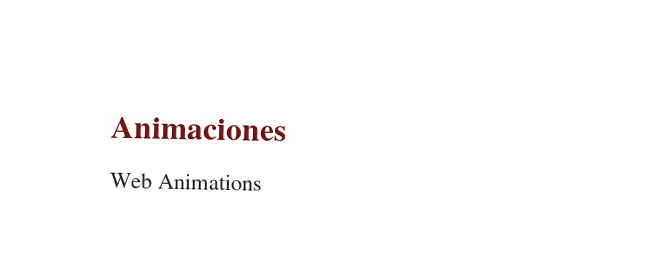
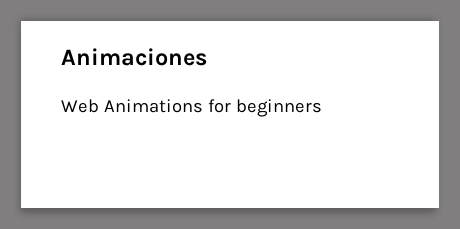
- Web Animations
+ Web Animations for beginners

